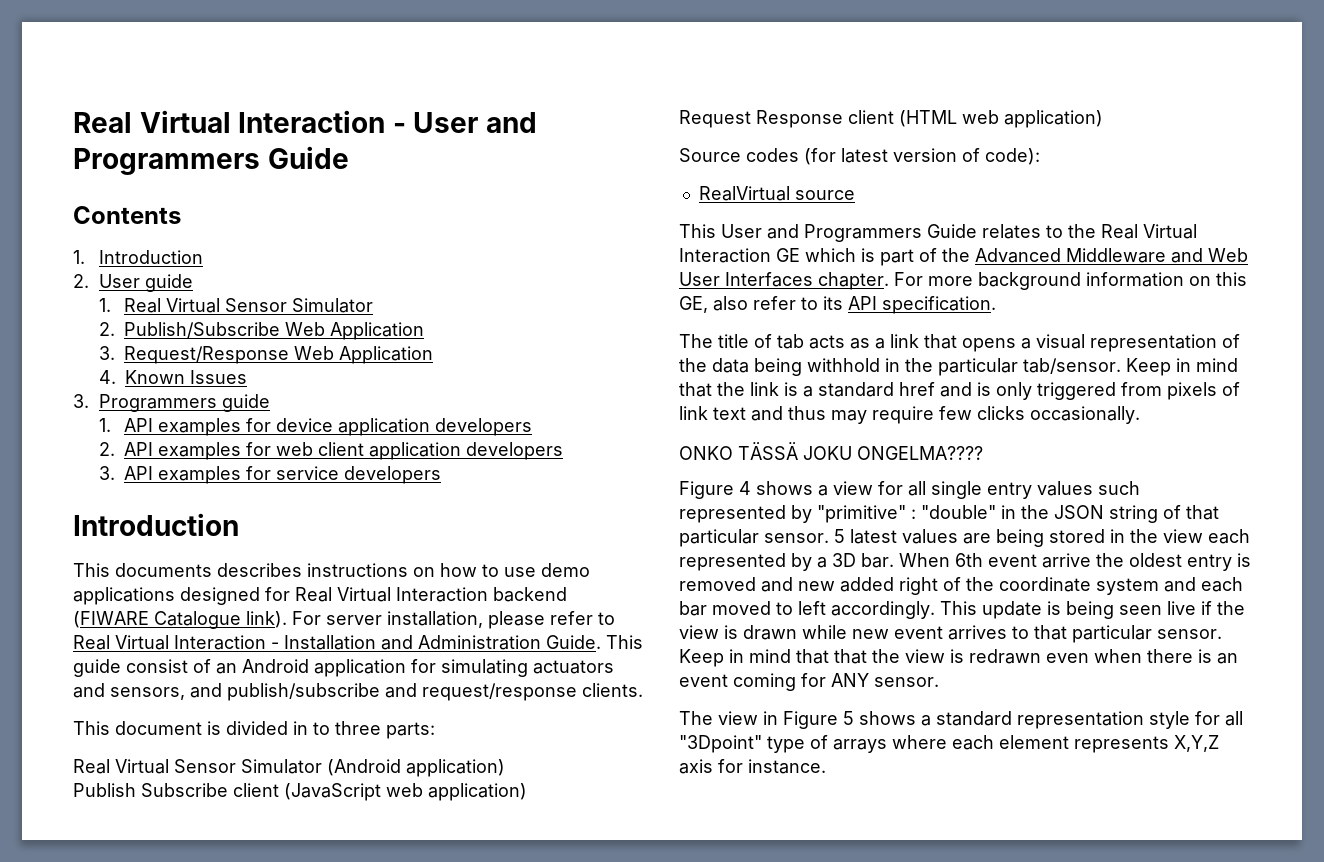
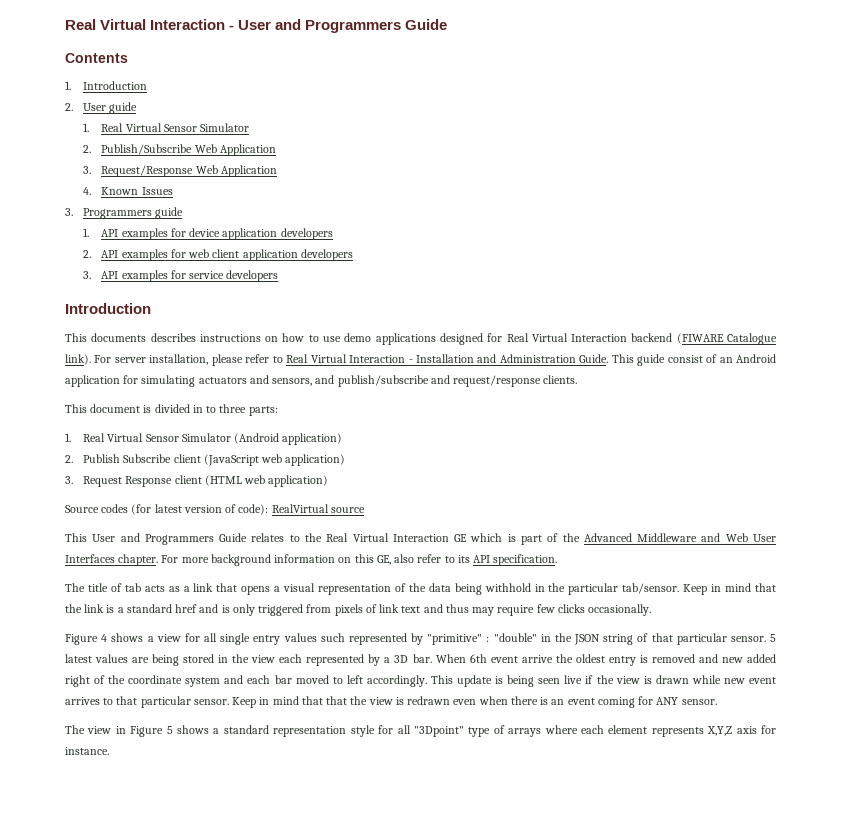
- Real Virtual Sensor Simulator (Android application)
+ 1. Real Virtual Sensor Simulator (Android application)
- Publish Subscribe client (JavaScript web application)
+ 2. Publish Subscribe client (JavaScript web application)
- Request Response client (HTML web application)
+ 3. Request Response client (HTML web application)
- Source codes (for latest version of code):
- RealVirtual source
+ Source codes (for latest version of code): RealVirtual source
- ONKO TÄSSÄ JOKU ONGELMA????

